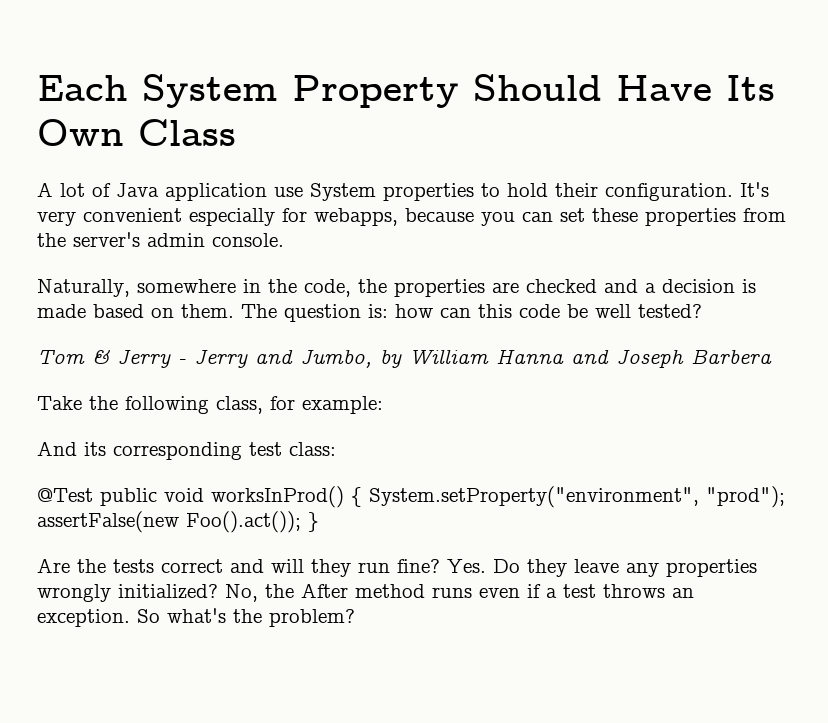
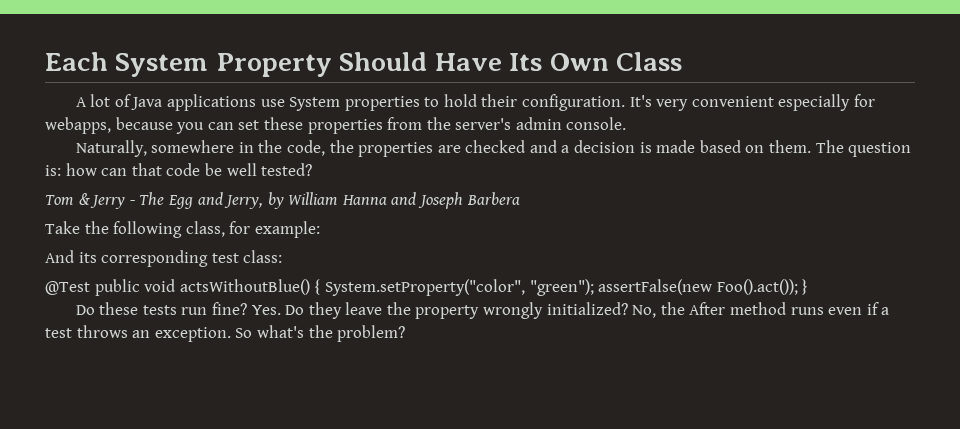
- A lot of Java application use System properties to hold their configuration.
+ A lot of Java applications use System properties to hold their configuration.
- The question is: how can this code be well tested?
+ The question is: how can that code be well tested?
- Tom & Jerry - Jerry and Jumbo, by William Hanna and Joseph Barbera
+ Tom & Jerry - The Egg and Jerry, by William Hanna and Joseph Barbera
- @Test public void worksInProd() { System.setProperty("environment", "prod"); assertFalse(new Foo().act()); }
+ @Test public void actsWithoutBlue() { System.setProperty("color", "green"); assertFalse(new Foo().act()); }
- Are the tests correct and will they run fine?
+ Do these tests run fine?
- Yes. Do they leave any properties wrongly initialized?
+ Yes. Do they leave the property wrongly initialized?

